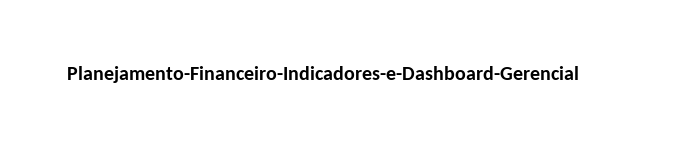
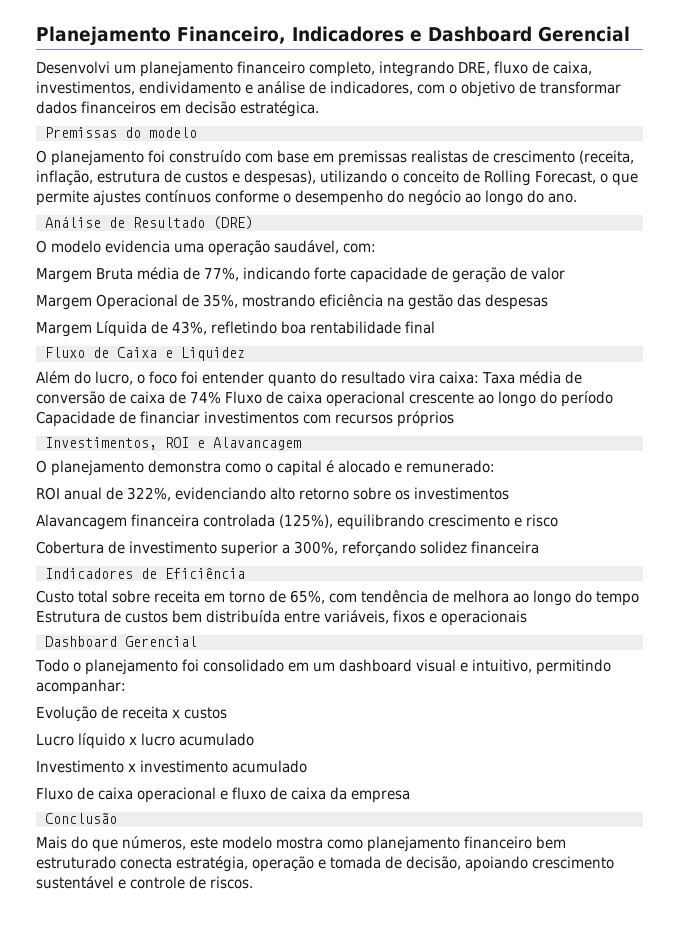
- Planejamento-Financeiro-Indicadores-e-Dashboard-Gerencial
+ Planejamento Financeiro, Indicadores e Dashboard Gerencial
+ Desenvolvi um planejamento financeiro completo, integrando DRE, fluxo de caixa, investimentos, endividamento e análise de indicadores, com o objetivo de transformar dados financeiros em decisão estratégica.
+ Premissas do modelo
+ O planejamento foi construído com base em premissas realistas de crescimento (receita, inflação, estrutura de custos e despesas), utilizando o conceito de Rolling Forecast, o que permite ajustes contínuos conforme o desempenho do negócio ao longo do ano.
+ Análise de Resultado (DRE)
+ O modelo evidencia uma operação saudável, com:
+ Margem Bruta média de 77%, indicando forte capacidade de geração de valor
+ Margem Operacional de 35%, mostrando eficiência na gestão das despesas
+ Margem Líquida de 43%, refletindo boa rentabilidade final
+ Fluxo de Caixa e Liquidez
+ Além do lucro, o foco foi entender quanto do resultado vira caixa: Taxa média de conversão de caixa de 74% Fluxo de caixa operacional crescente ao longo do período Capacidade de financiar investimentos com recursos próprios
+ Investimentos, ROI e Alavancagem
+ O planejamento demonstra como o capital é alocado e remunerado:
+ ROI anual de 322%, evidenciando alto retorno sobre os investimentos
+ Alavancagem financeira controlada (125%), equilibrando crescimento e risco
+ Cobertura de investimento superior a 300%, reforçando solidez financeira
+ Indicadores de Eficiência
+ Custo total sobre receita em torno de 65%, com tendência de melhora ao longo do tempo Estrutura de custos bem distribuída entre variáveis, fixos e operacionais
+ Dashboard Gerencial
+ Todo o planejamento foi consolidado em um dashboard visual e intuitivo, permitindo acompanhar:
+ Evolução de receita x custos
+ Lucro líquido x lucro acumulado
+ Investimento x investimento acumulado
+ Fluxo de caixa operacional e fluxo de caixa da empresa
+ Conclusão
+ Mais do que números, este modelo mostra como planejamento financeiro bem estruturado conecta estratégia, operação e tomada de decisão, apoiando crescimento sustentável e controle de riscos.

